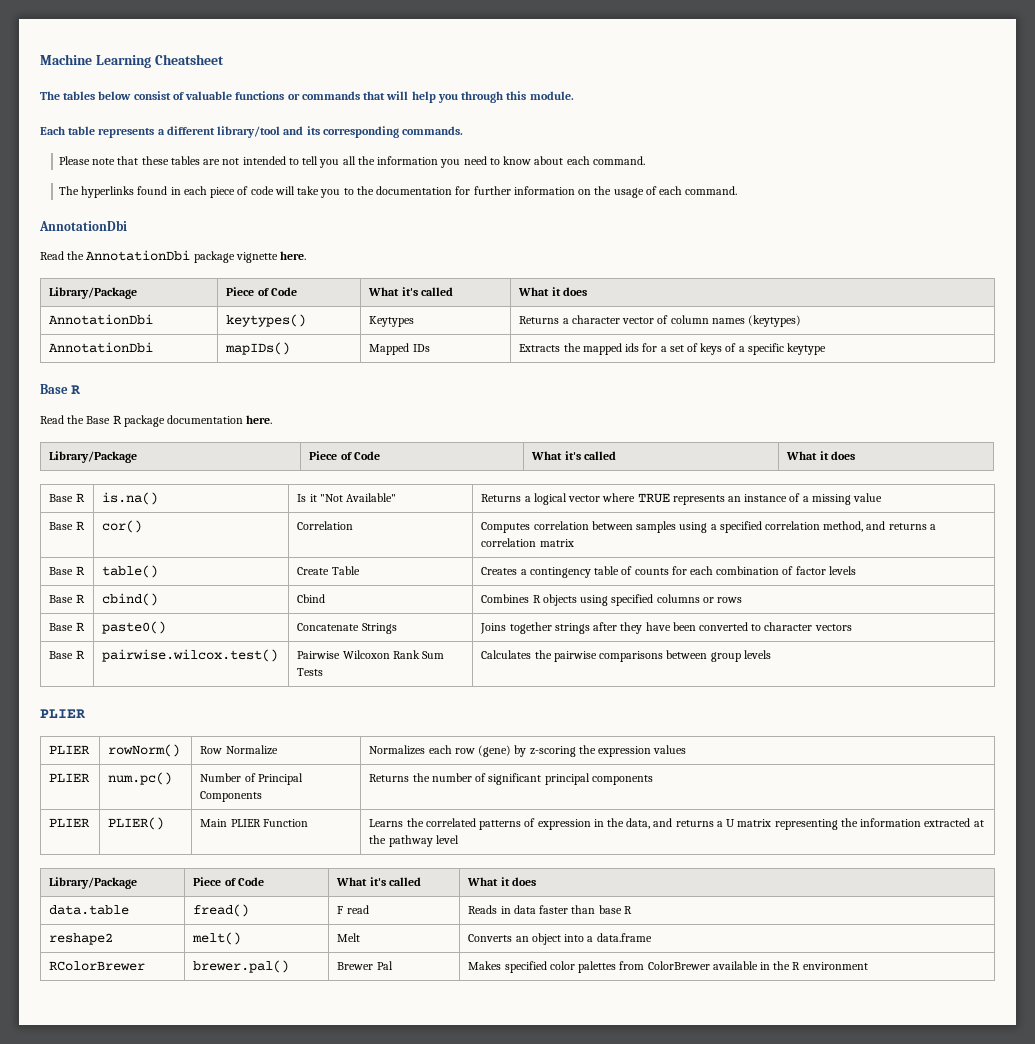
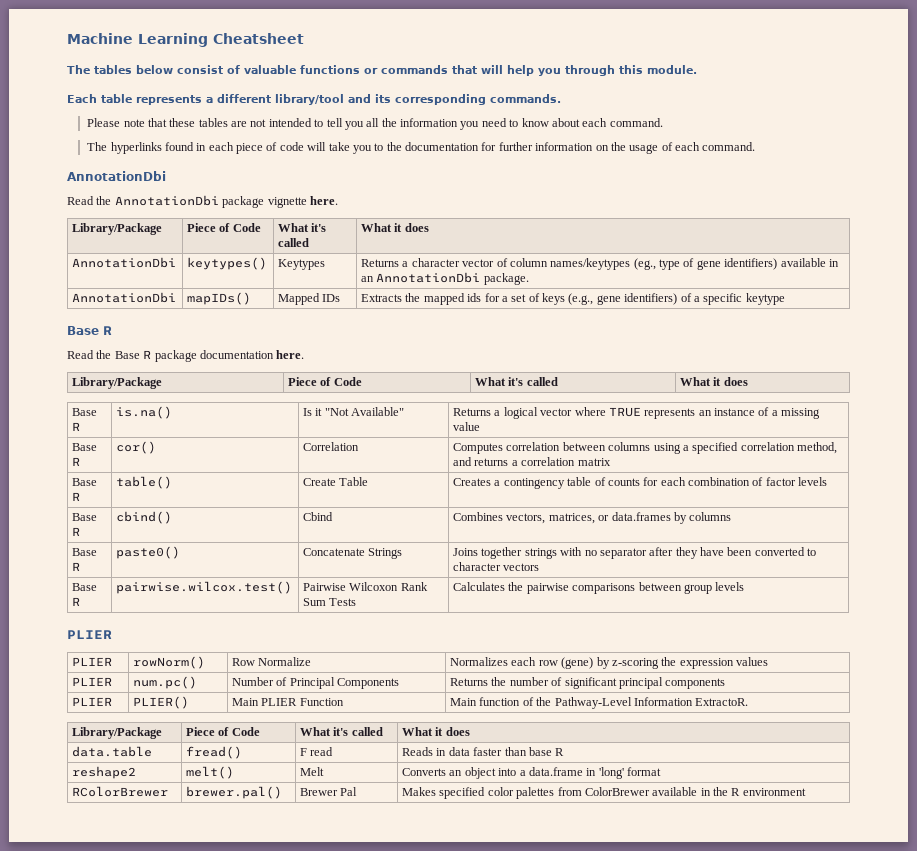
- AnnotationDbi | keytypes() | Keytypes | Returns a character vector of column names (keytypes)
+ AnnotationDbi | keytypes() | Keytypes | Returns a character vector of column names/keytypes (eg., type of gene identifiers) available in an AnnotationDbi package.
- AnnotationDbi | mapIDs() | Mapped IDs | Extracts the mapped ids for a set of keys of a specific keytype
+ AnnotationDbi | mapIDs() | Mapped IDs | Extracts the mapped ids for a set of keys (e.g., gene identifiers) of a specific keytype
- Base R | cor() | Correlation | Computes correlation between samples using a specified correlation method, and returns a correlation matrix
+ Base R | cor() | Correlation | Computes correlation between columns using a specified correlation method, and returns a correlation matrix
- Base R | cbind() | Cbind | Combines R objects using specified columns or rows
+ Base R | cbind() | Cbind | Combines vectors, matrices, or data.frames by columns
- Base R | paste0() | Concatenate Strings | Joins together strings after they have been converted to character vectors
+ Base R | paste0() | Concatenate Strings | Joins together strings with no separator after they have been converted to character vectors
- PLIER | PLIER() | Main PLIER Function | Learns the correlated patterns of expression in the data, and returns a U matrix representing the information extracted at the pathway level
+ PLIER | PLIER() | Main PLIER Function | Main function of the Pathway-Level Information ExtractoR.
- reshape2 | melt() | Melt | Converts an object into a data.frame
+ reshape2 | melt() | Melt | Converts an object into a data.frame in 'long' format

